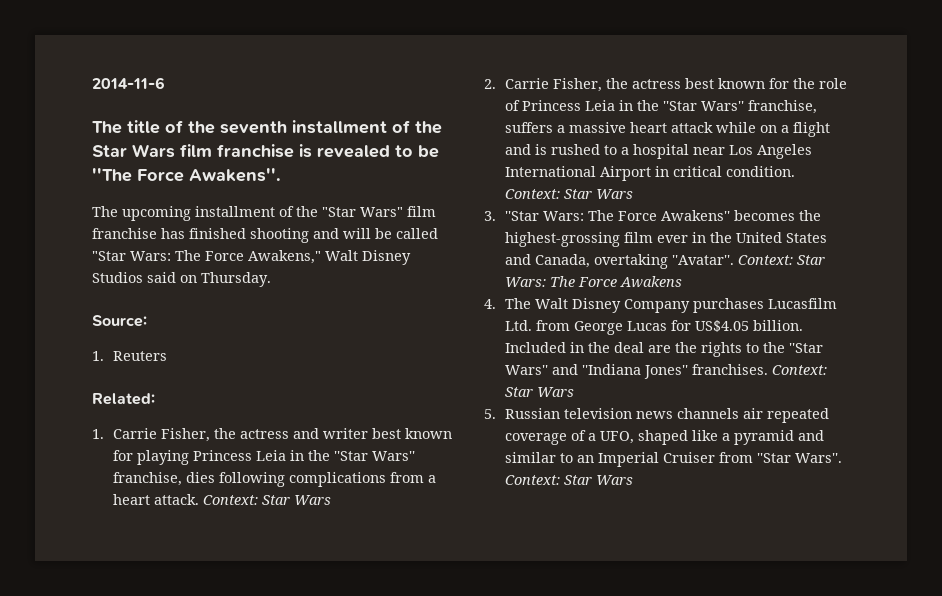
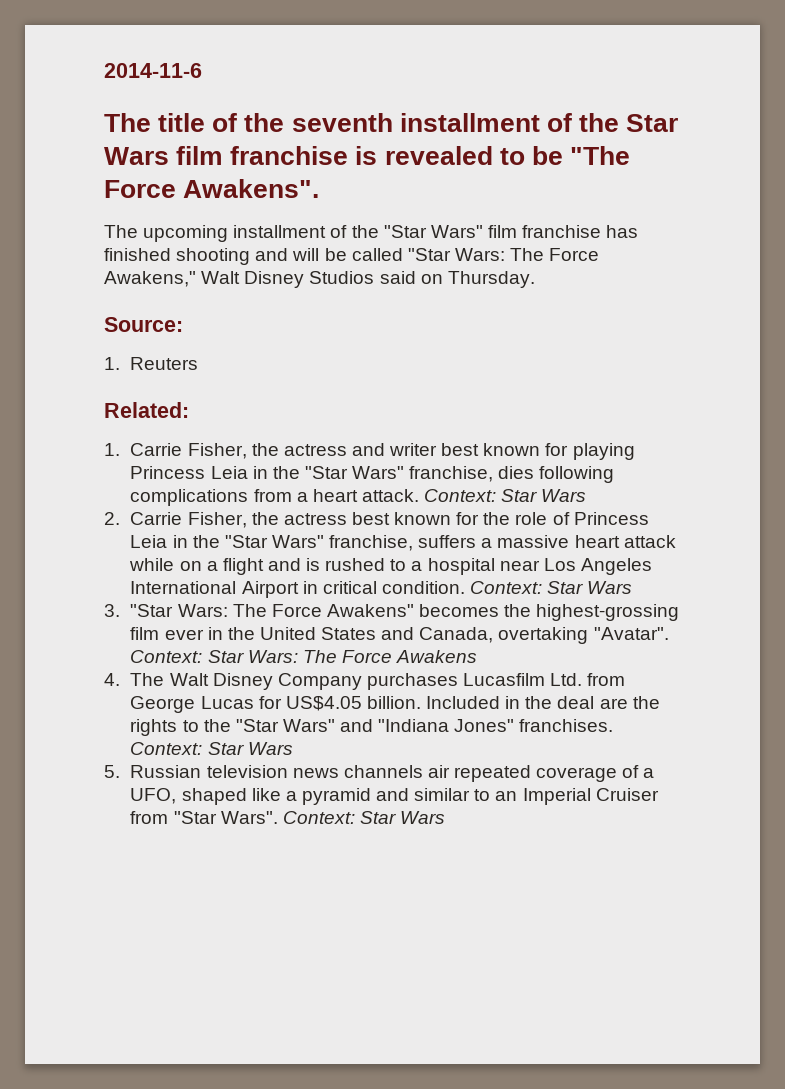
- The title of the seventh installment of the Star Wars film franchise is revealed to be ''The Force Awakens''.
+ The title of the seventh installment of the Star Wars film franchise is revealed to be "The Force Awakens".
- 1. Carrie Fisher, the actress and writer best known for playing Princess Leia in the ''Star Wars'' franchise, dies following complications from a heart attack.
+ 1. Carrie Fisher, the actress and writer best known for playing Princess Leia in the "Star Wars" franchise, dies following complications from a heart attack.
- 2. Carrie Fisher, the actress best known for the role of Princess Leia in the ''Star Wars'' franchise, suffers a massive heart attack while on a flight and is rushed to a hospital near Los Angeles International Airport in critical condition.
+ 2. Carrie Fisher, the actress best known for the role of Princess Leia in the "Star Wars" franchise, suffers a massive heart attack while on a flight and is rushed to a hospital near Los Angeles International Airport in critical condition.
- 3. ''Star Wars: The Force Awakens'' becomes the highest-grossing film ever in the United States and Canada, overtaking ''Avatar''.
+ 3. "Star Wars: The Force Awakens" becomes the highest-grossing film ever in the United States and Canada, overtaking "Avatar".
- Included in the deal are the rights to the ''Star Wars'' and ''Indiana Jones'' franchises.
+ Included in the deal are the rights to the "Star Wars" and "Indiana Jones" franchises.
- 5. Russian television news channels air repeated coverage of a UFO, shaped like a pyramid and similar to an Imperial Cruiser from ''Star Wars''.
+ 5. Russian television news channels air repeated coverage of a UFO, shaped like a pyramid and similar to an Imperial Cruiser from "Star Wars".

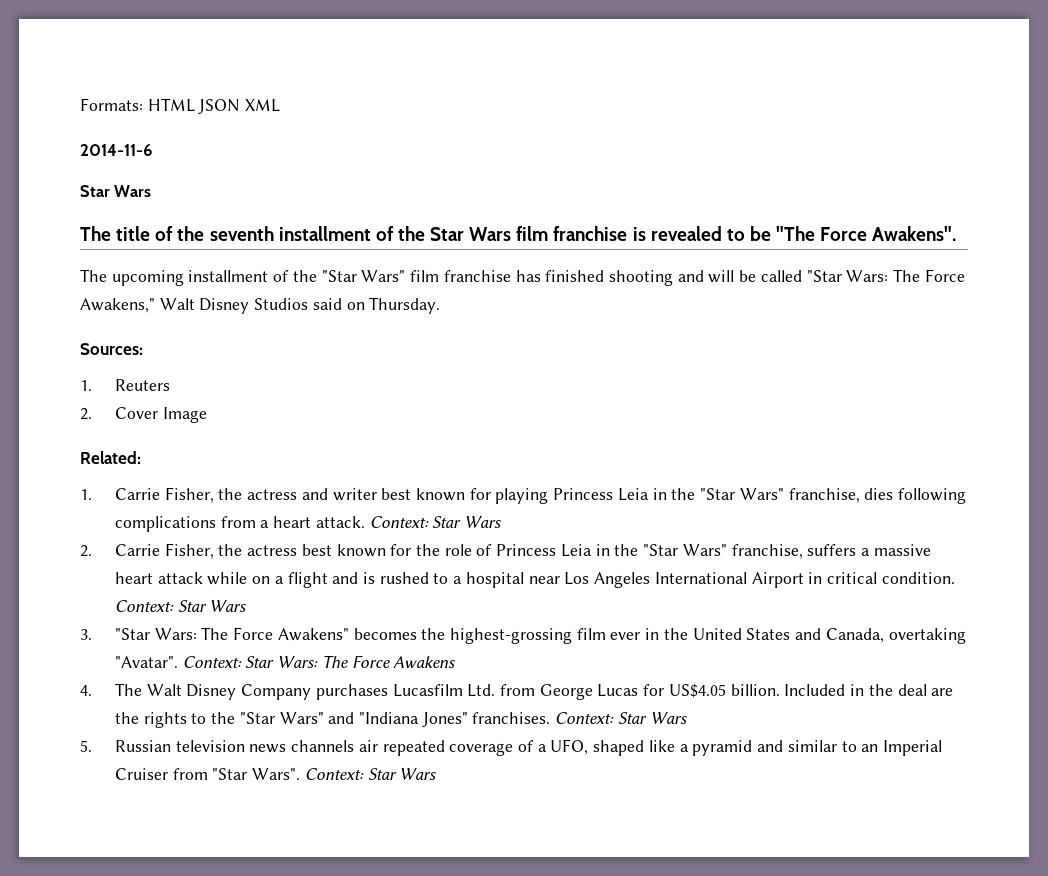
+ Formats: HTML JSON XML
  2014-11-6
+ Star Wars
- Source:
+ Sources:
+ 2. Cover Image

